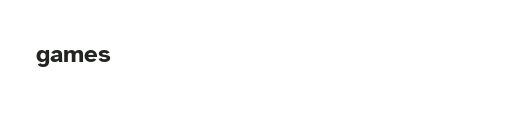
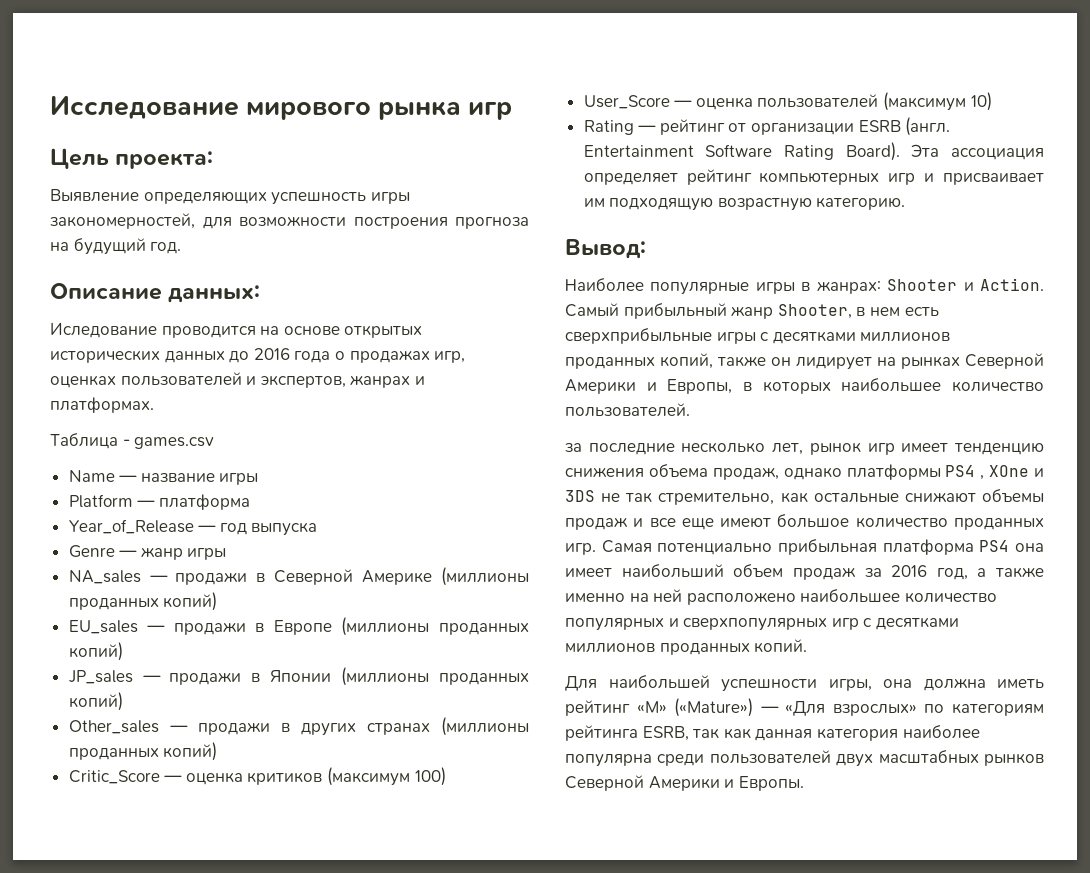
- games
+ Исследование мирового рынка игр
+ Цель проекта:
+ Выявление определяющих успешность игры закономерностей, для возможности построения прогноза на будущий год.
+ Описание данных:
+ Иследование проводится на основе открытых исторических данных до 2016 года о продажах игр, оценках пользователей и экспертов, жанрах и платформах.
+ Таблица - games.csv
+ Name — название игры
+ Platform — платформа
+ Year_of_Release — год выпуска
+ Genre — жанр игры
+ NA_sales — продажи в Северной Америке (миллионы проданных копий)
+ EU_sales — продажи в Европе (миллионы проданных копий)
+ JP_sales — продажи в Японии (миллионы проданных копий)
+ Other_sales — продажи в других странах (миллионы проданных копий)
+ Critic_Score — оценка критиков (максимум 100)
+ User_Score — оценка пользователей (максимум 10)
+ Rating — рейтинг от организации ESRB (англ. Entertainment Software Rating Board). Эта ассоциация определяет рейтинг компьютерных игр и присваивает им подходящую возрастную категорию.
+ Вывод:
+ Наиболее популярные игры в жанрах: Shooter и Action. Самый прибыльный жанр Shooter, в нем есть сверхприбыльные игры с десятками миллионов проданных копий, также он лидирует на рынках Северной Америки и Европы, в которых наибольшее количество пользователей.
+ за последние несколько лет, рынок игр имеет тенденцию снижения объема продаж, однако платформы PS4 , XOne и 3DS не так стремительно, как остальные снижают объемы продаж и все еще имеют большое количество проданных игр. Самая потенциально прибыльная платформа PS4 она имеет наибольший объем продаж за 2016 год, а также именно на ней расположено наибольшее количество популярных и сверхпопулярных игр с десятками миллионов проданных копий.
+ Для наибольшей успешности игры, она должна иметь рейтинг «M» («Mature») — «Для взрослых» по категориям рейтинга ESRB, так как данная категория наиболее популярна среди пользователей двух масштабных рынков Северной Америки и Европы.

